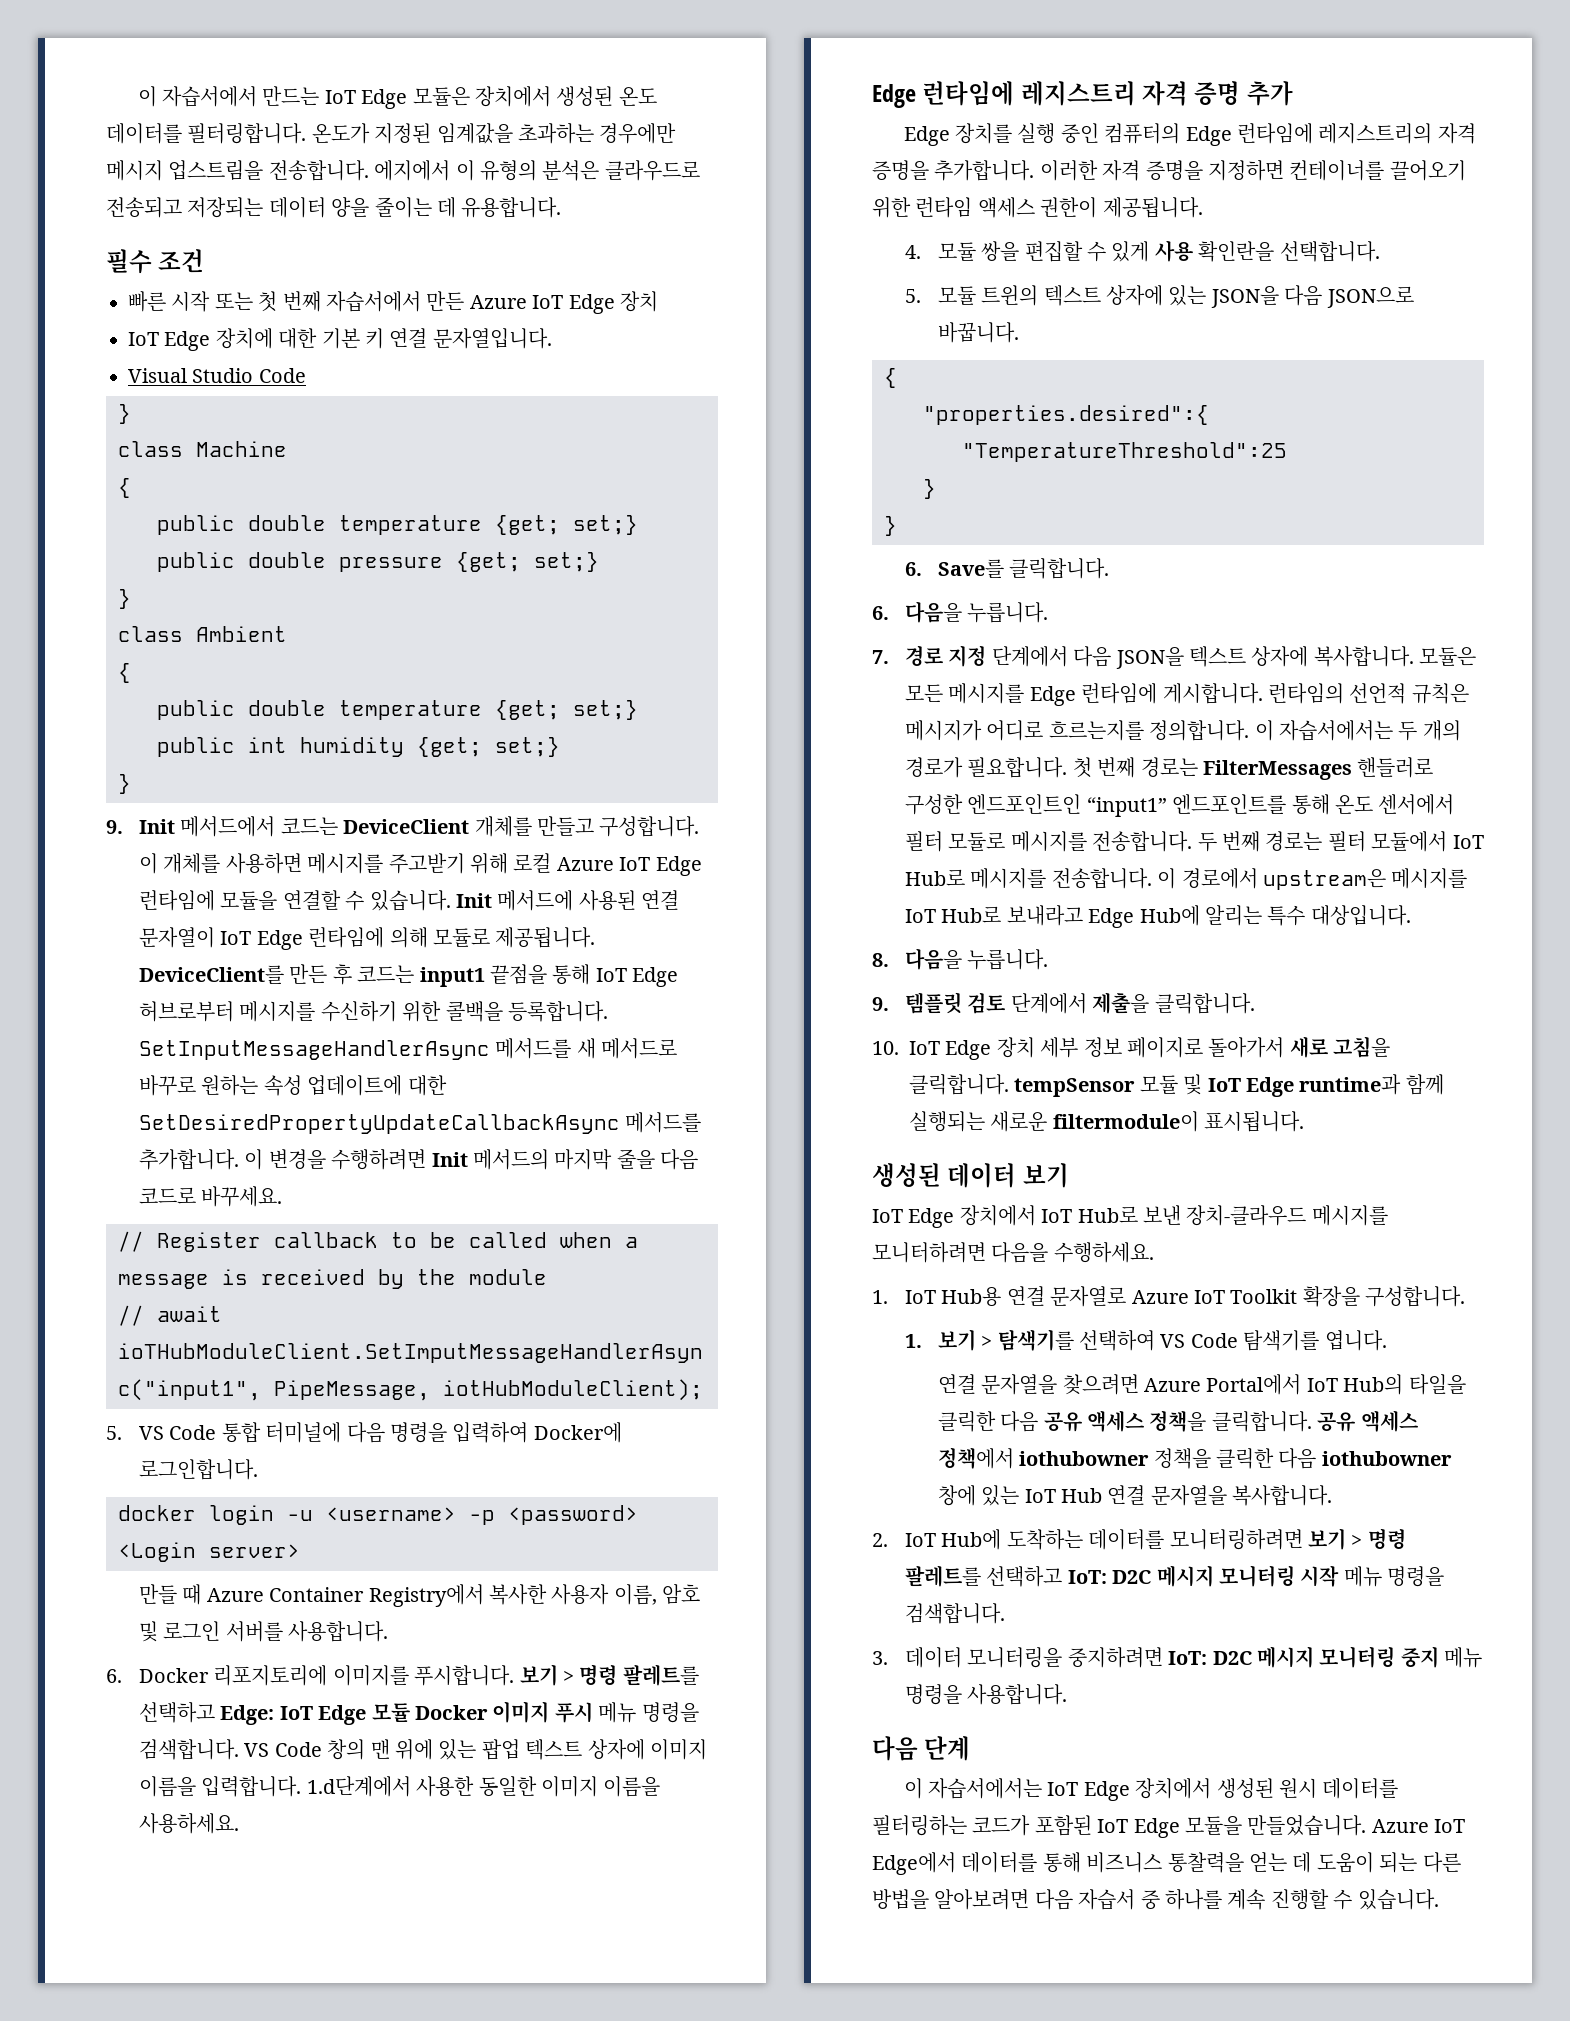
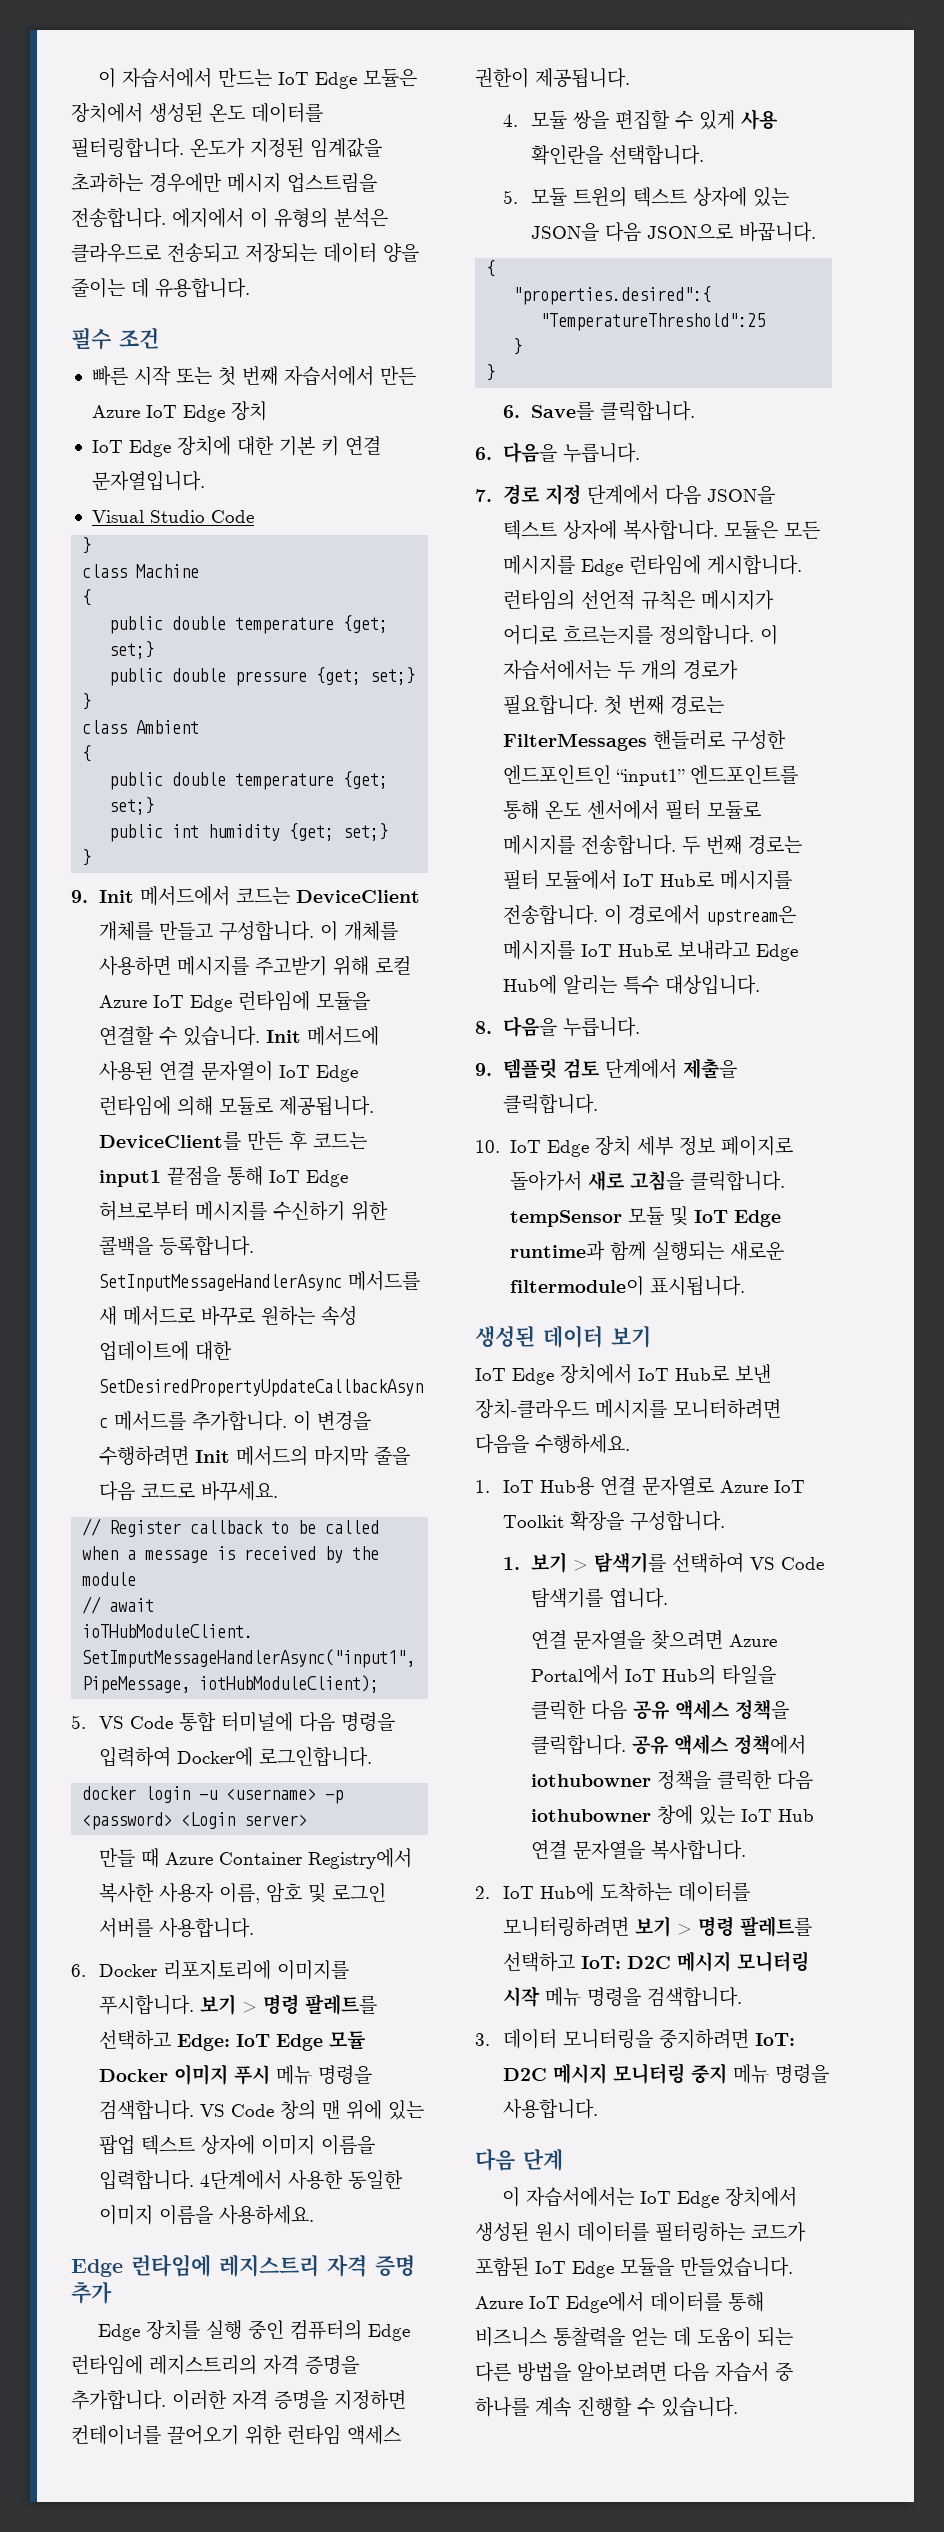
- 1.d단계에서 사용한 동일한 이미지 이름을 사용하세요.
+ 4단계에서 사용한 동일한 이미지 이름을 사용하세요.

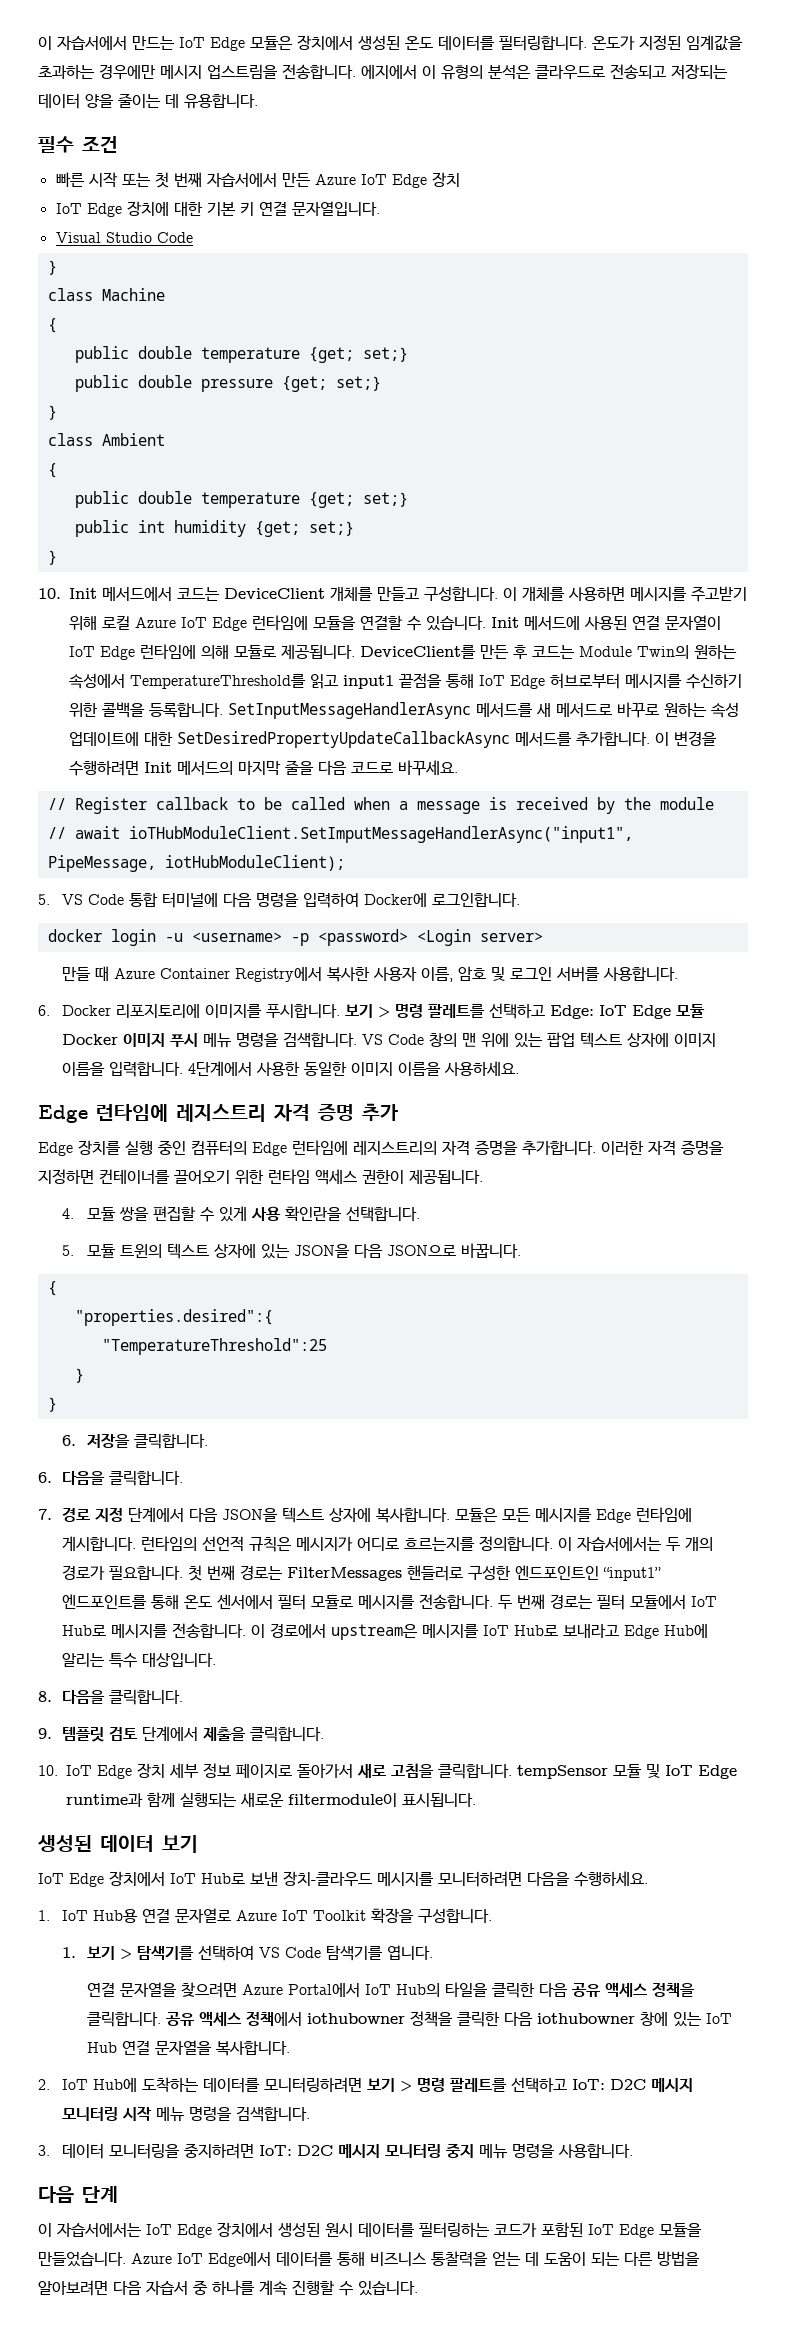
- 9. Init 메서드에서 코드는 DeviceClient 개체를 만들고 구성합니다.
+ 10. Init 메서드에서 코드는 DeviceClient 개체를 만들고 구성합니다.
- DeviceClient를 만든 후 코드는 input1 끝점을 통해 IoT Edge 허브로부터 메시지를 수신하기 위한 콜백을 등록합니다.
+ DeviceClient를 만든 후 코드는 Module Twin의 원하는 속성에서 TemperatureThreshold를 읽고 input1 끝점을 통해 IoT Edge 허브로부터 메시지를 수신하기 위한 콜백을 등록합니다.
- 6. Save를 클릭합니다.
+ 6. 저장을 클릭합니다.
- 6. 다음을 누릅니다.
+ 6. 다음을 클릭합니다.
- 8. 다음을 누릅니다.
+ 8. 다음을 클릭합니다.

